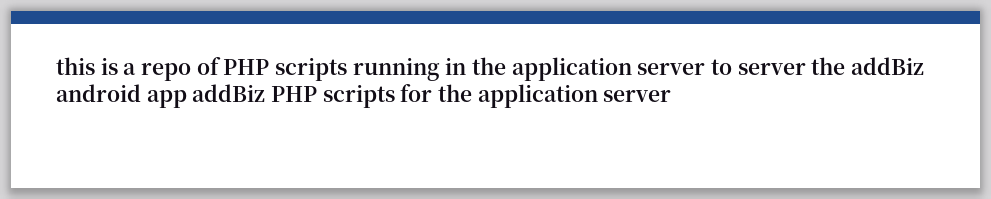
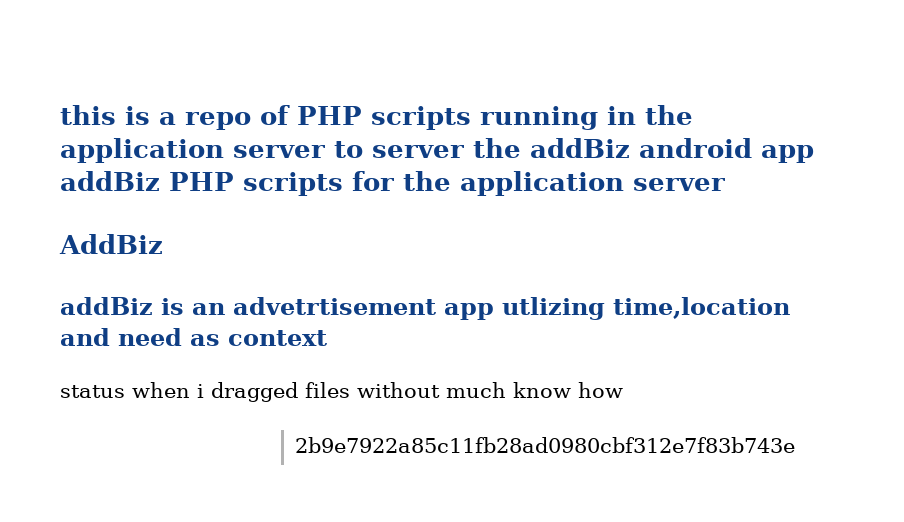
+ AddBiz
+ addBiz is an advetrtisement app utlizing time,location and need as context
+ status when i dragged files without much know how
+ 2b9e7922a85c11fb28ad0980cbf312e7f83b743e

